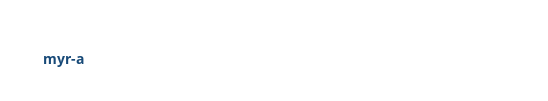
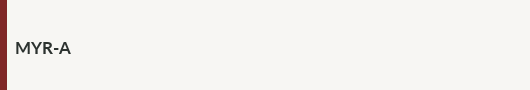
- myr-a
+ MYR-A

